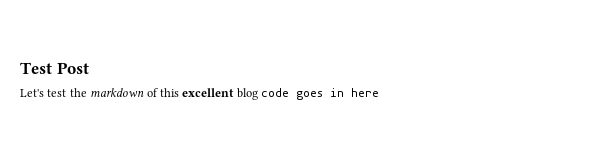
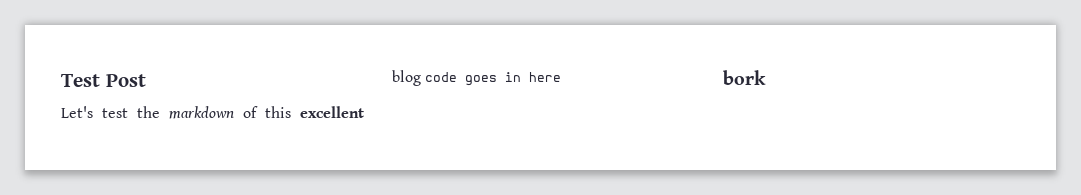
+ bork

